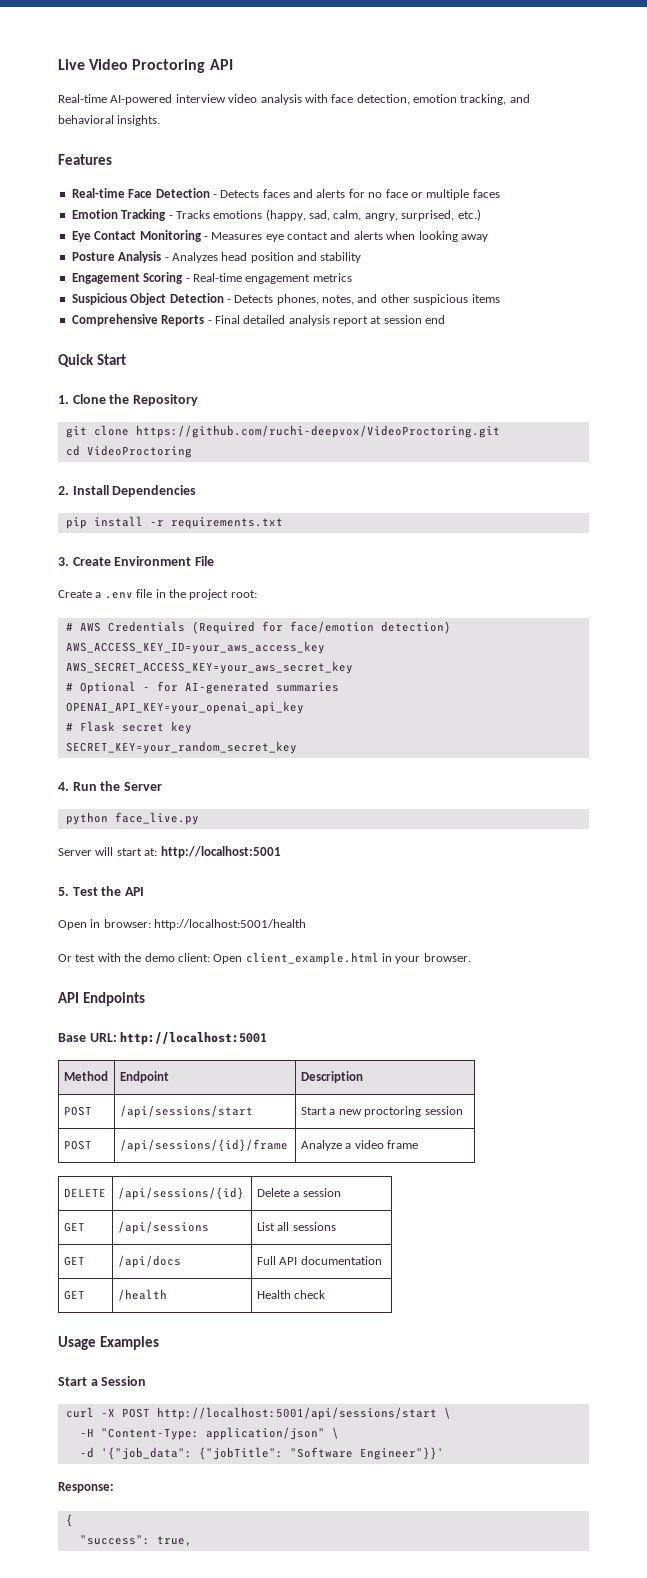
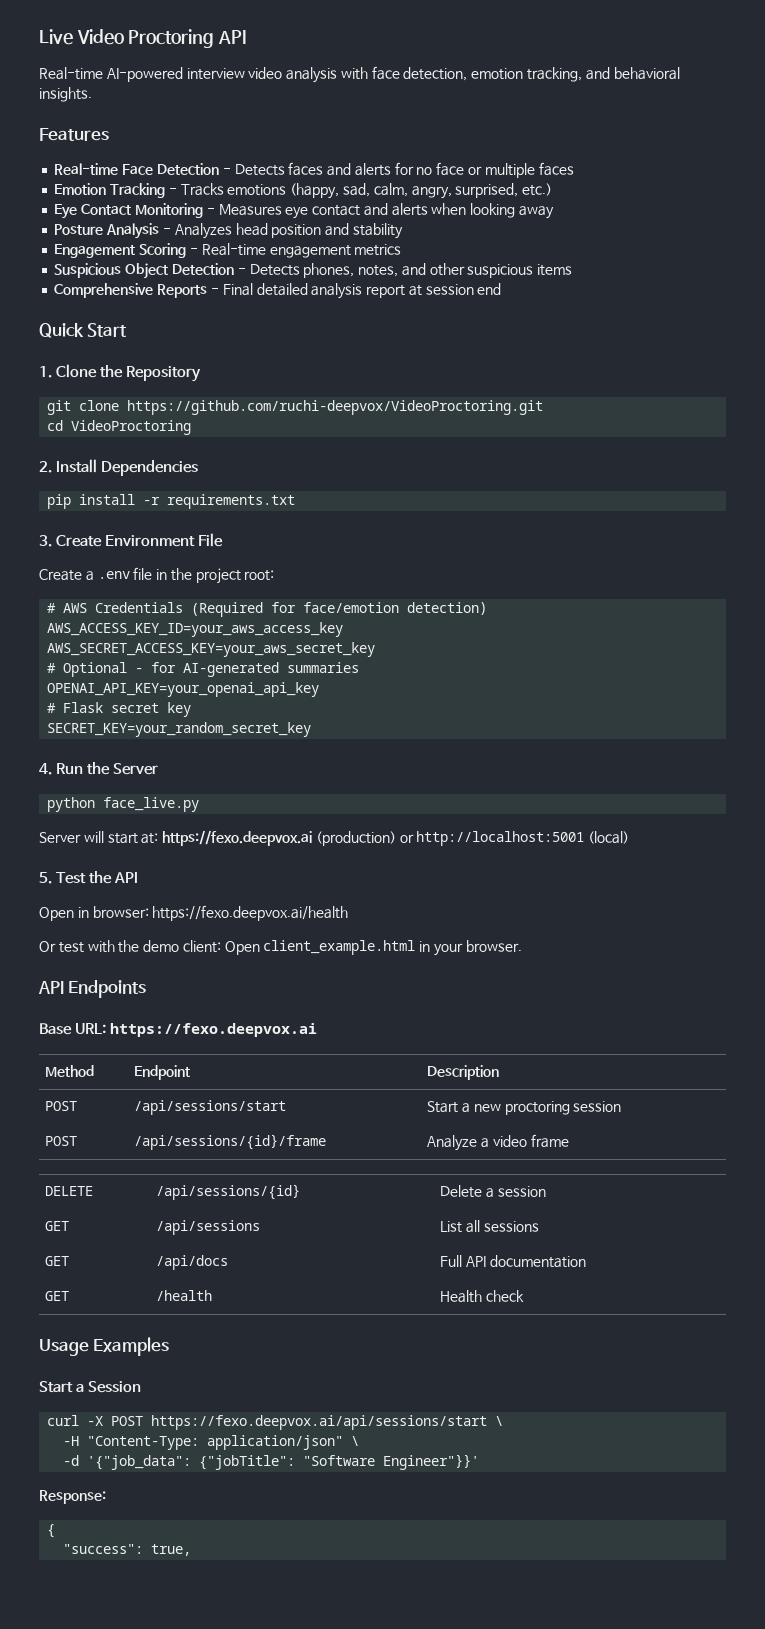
- Server will start at: http://localhost:5001
+ Server will start at: https://fexo.deepvox.ai (production) or http://localhost:5001 (local)
- Open in browser: http://localhost:5001/health
+ Open in browser: https://fexo.deepvox.ai/health
- Base URL: http://localhost:5001
+ Base URL: https://fexo.deepvox.ai
- curl -X POST http://localhost:5001/api/sessions/start \
+ curl -X POST https://fexo.deepvox.ai/api/sessions/start \

